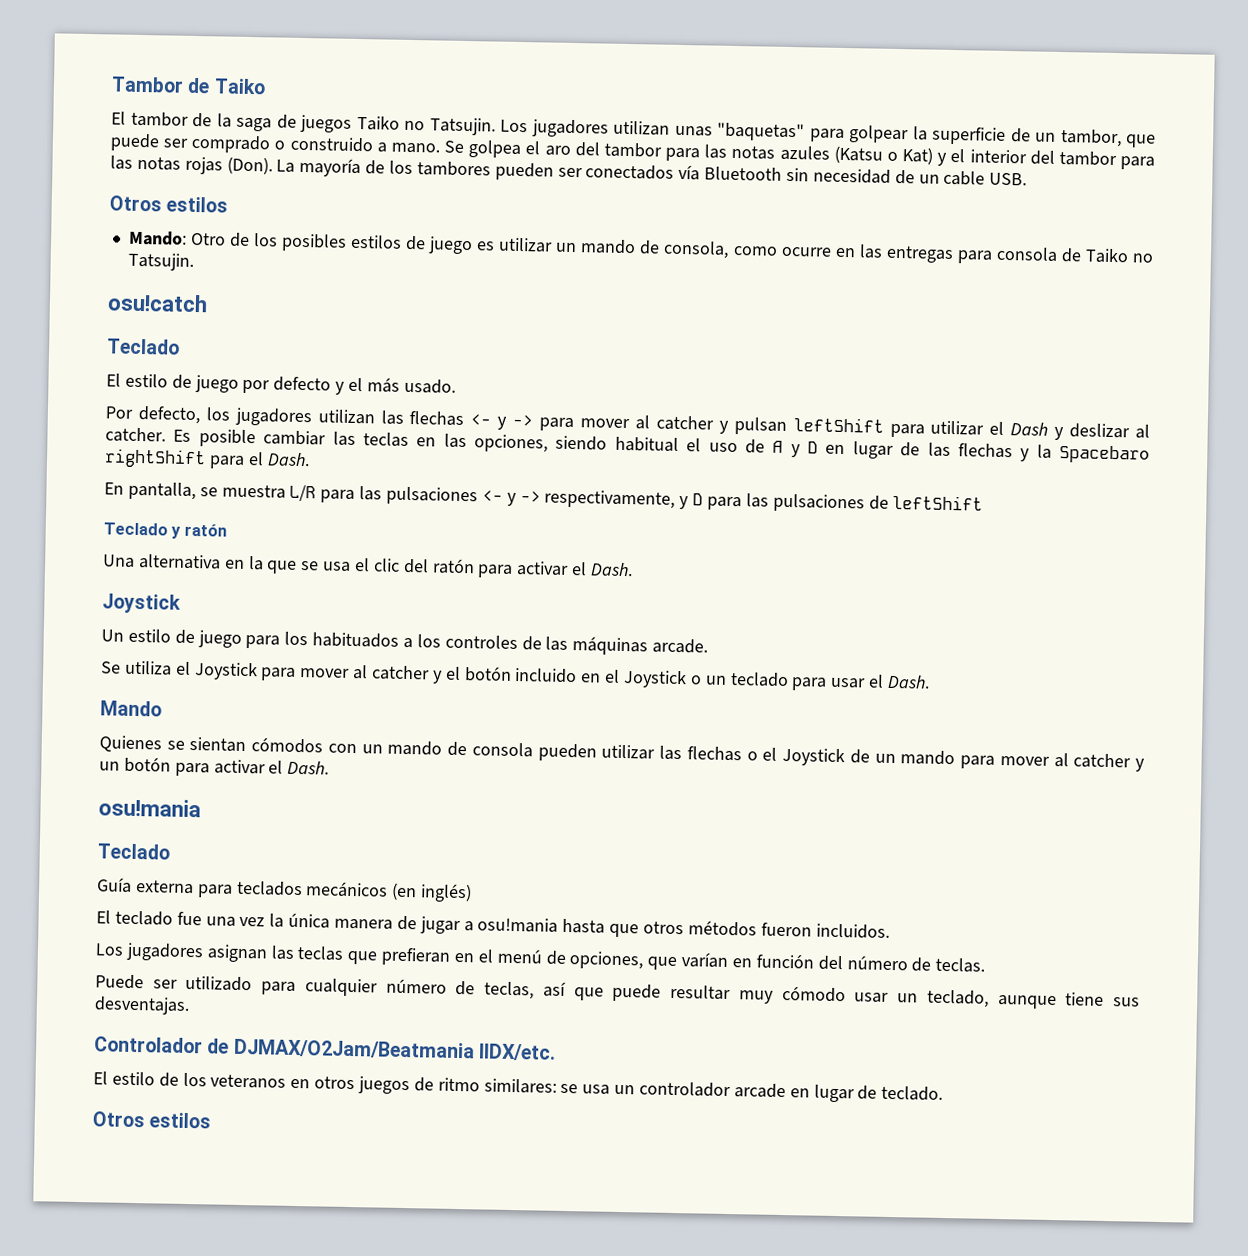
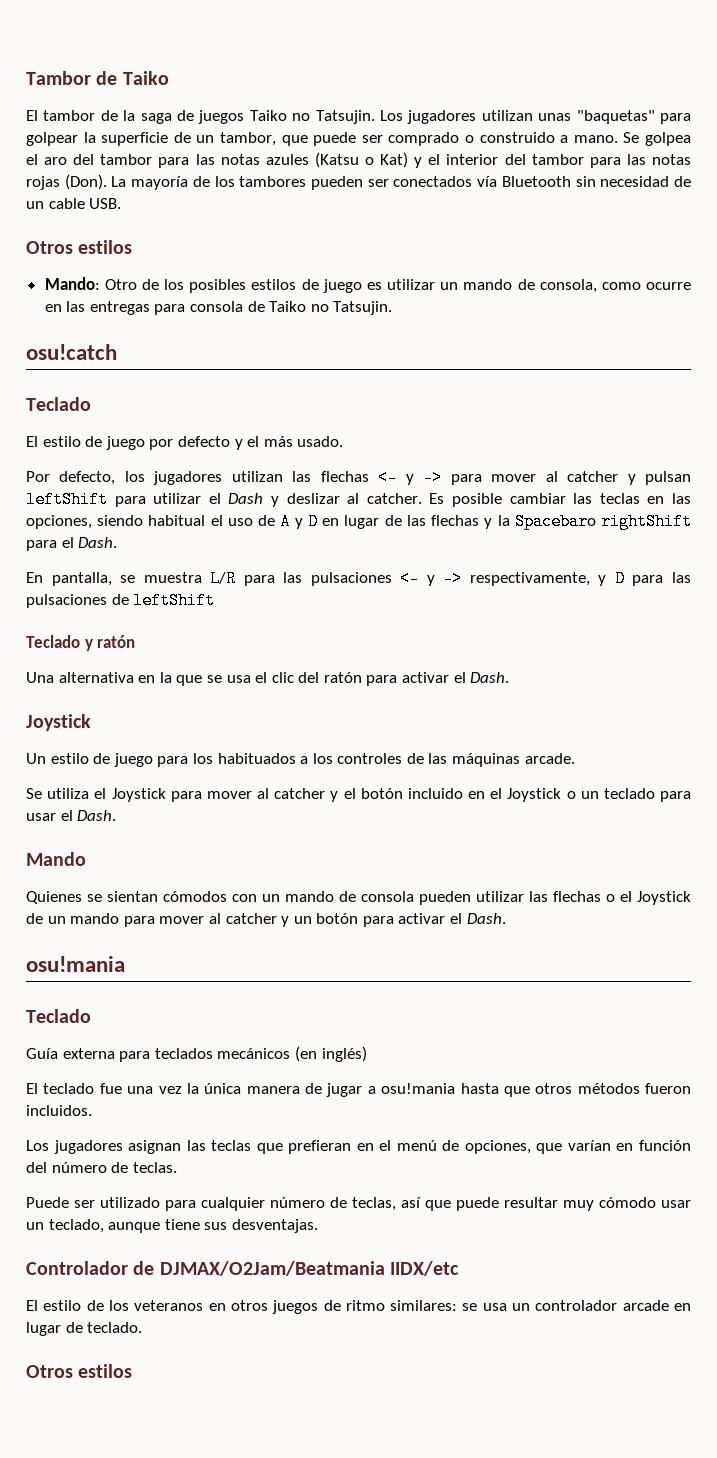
- Controlador de DJMAX/O2Jam/Beatmania IIDX/etc.
+ Controlador de DJMAX/O2Jam/Beatmania IIDX/etc

